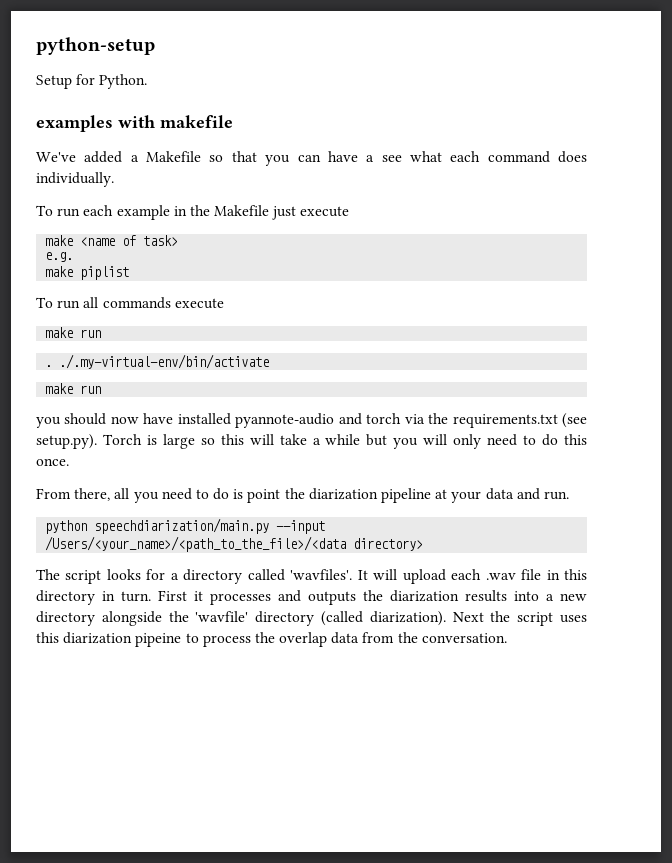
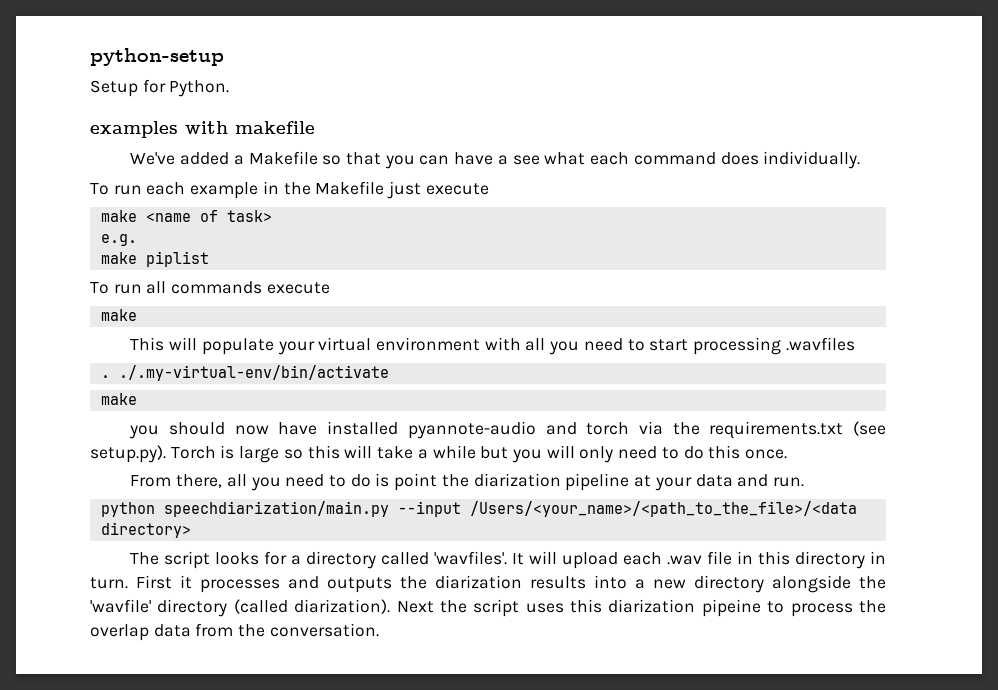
  To run all commands execute
- make run
+ make
+ This will populate your virtual environment with all you need to start processing .wavfiles
  . ./.my-virtual-env/bin/activate
- make run
+ make

